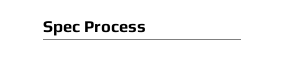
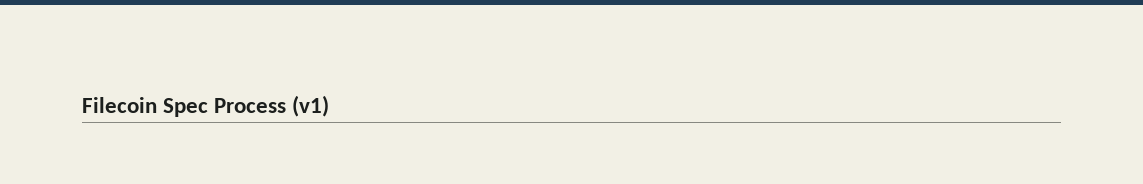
- Spec Process
+ Filecoin Spec Process (v1)

